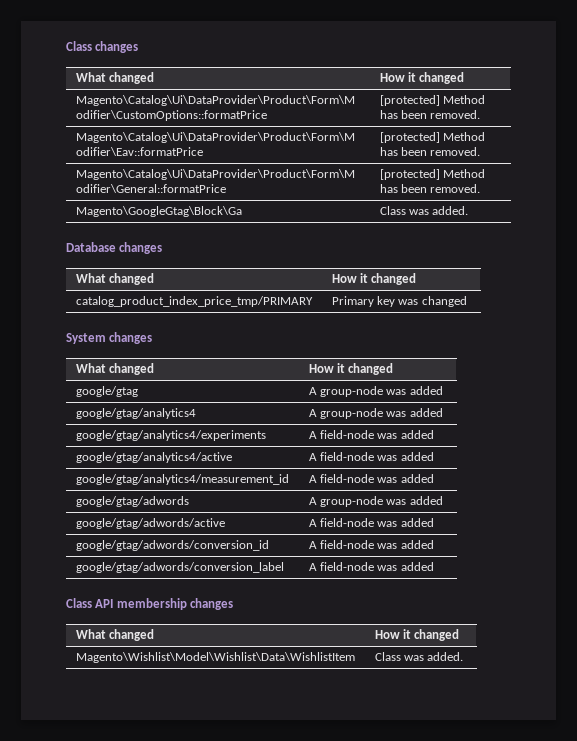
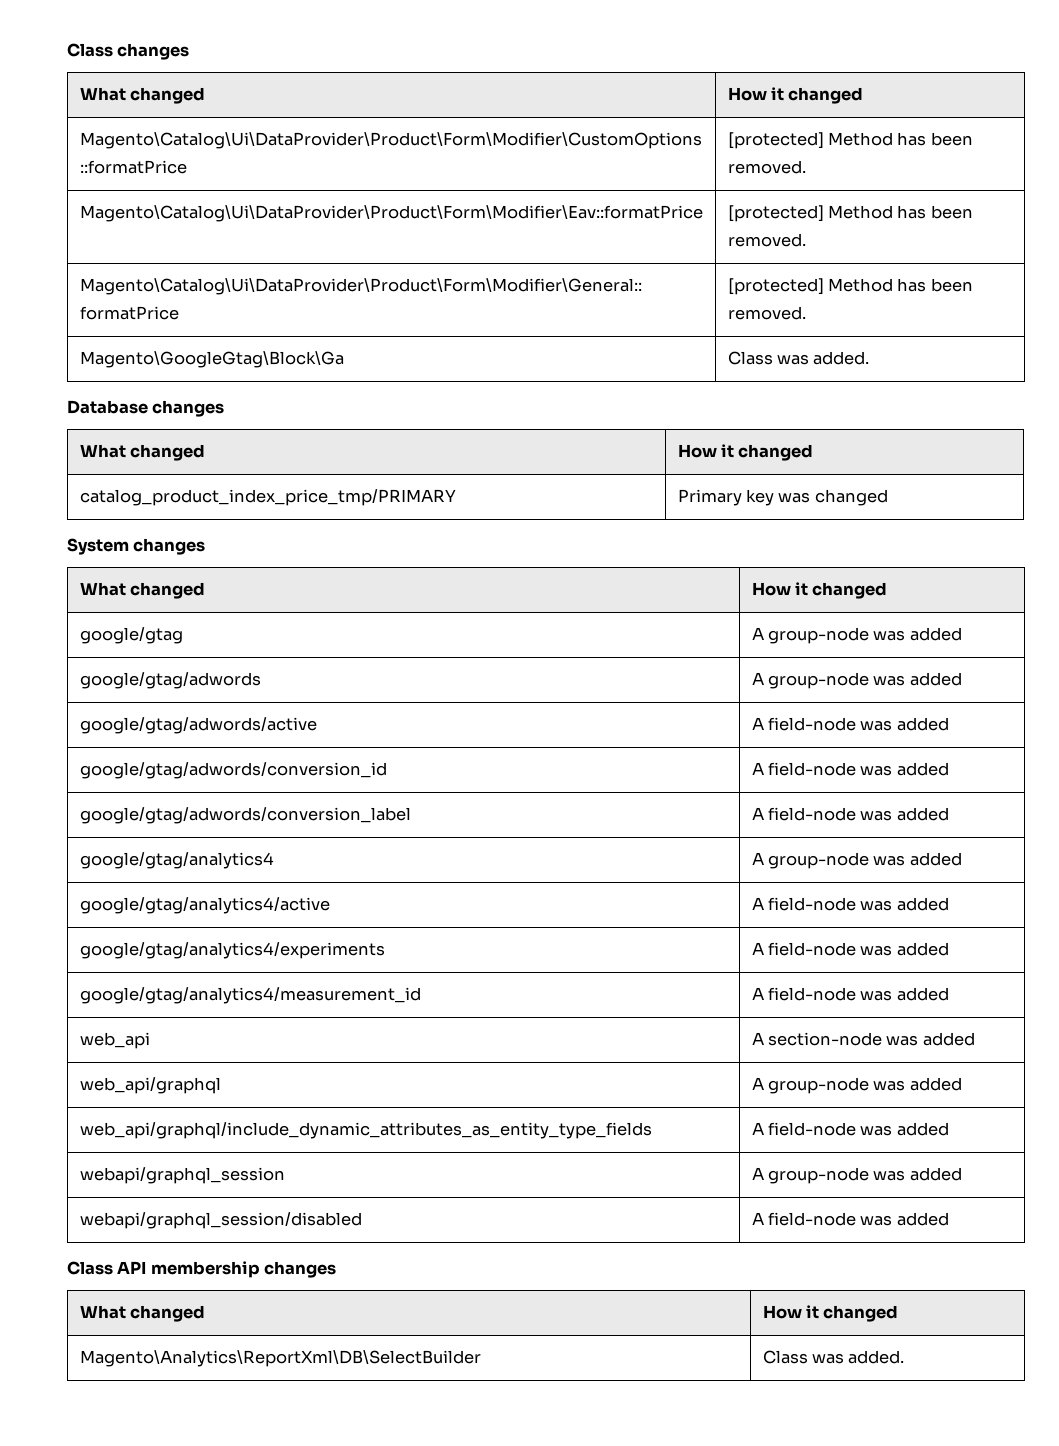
- google/gtag/analytics4 | A group-node was added
- google/gtag/analytics4/experiments | A field-node was added
- google/gtag/analytics4/active | A field-node was added
- google/gtag/analytics4/measurement_id | A field-node was added
+ google/gtag/analytics4 | A group-node was added
+ google/gtag/analytics4/active | A field-node was added
+ google/gtag/analytics4/experiments | A field-node was added
+ google/gtag/analytics4/measurement_id | A field-node was added
+ web_api | A section-node was added
+ web_api/graphql | A group-node was added
+ web_api/graphql/include_dynamic_attributes_as_entity_type_fields | A field-node was added
+ webapi/graphql_session | A group-node was added
+ webapi/graphql_session/disabled | A field-node was added
- Magento\Wishlist\Model\Wishlist\Data\WishlistItem | Class was added.
+ Magento\Analytics\ReportXml\DB\SelectBuilder | Class was added.

